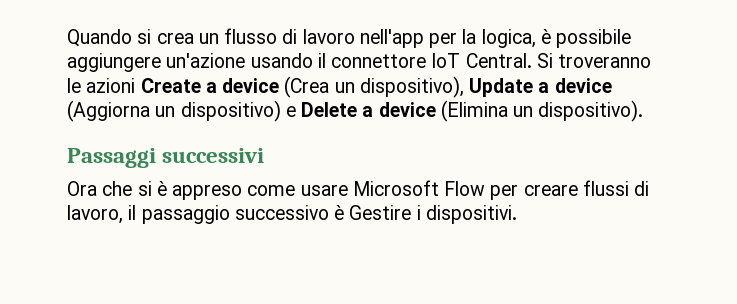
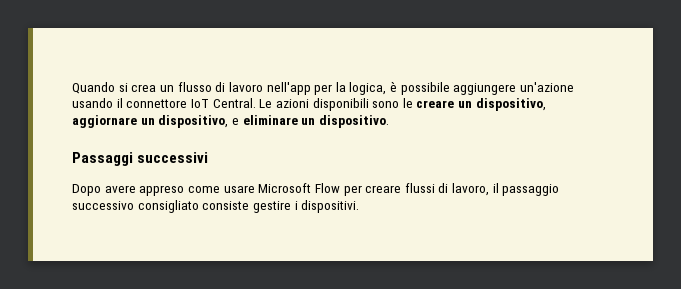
- Si troveranno le azioni Create a device (Crea un dispositivo), Update a device (Aggiorna un dispositivo) e Delete a device (Elimina un dispositivo).
+ Le azioni disponibili sono le creare un dispositivo, aggiornare un dispositivo, e eliminare un dispositivo.
  Passaggi successivi
- Ora che si è appreso come usare Microsoft Flow per creare flussi di lavoro, il passaggio successivo è Gestire i dispositivi.
+ Dopo avere appreso come usare Microsoft Flow per creare flussi di lavoro, il passaggio successivo consigliato consiste gestire i dispositivi.

